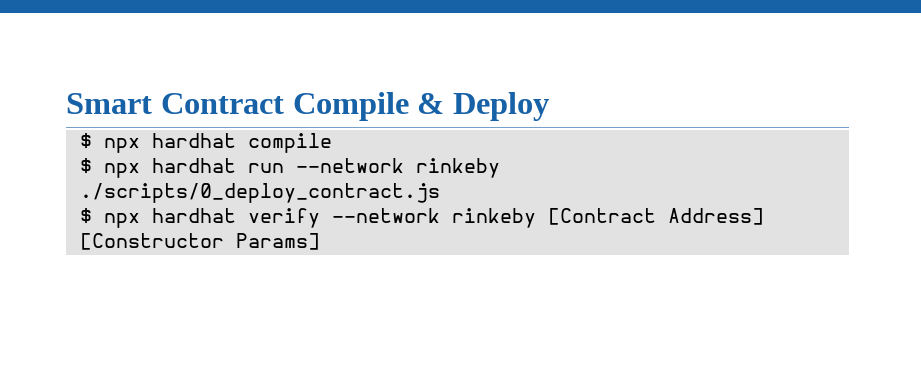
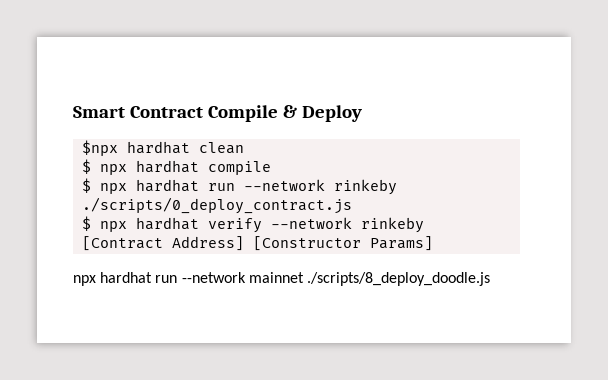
+ $npx hardhat clean
+ npx hardhat run --network mainnet ./scripts/8_deploy_doodle.js

